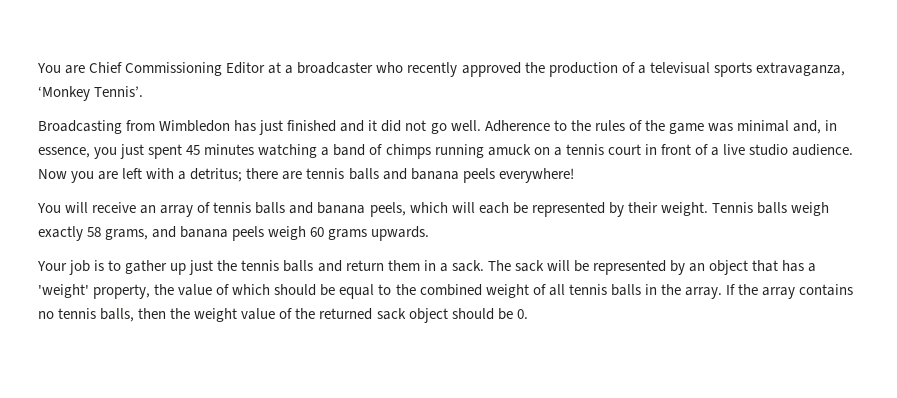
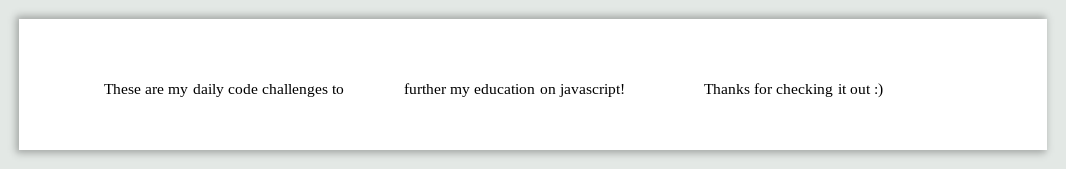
- You are Chief Commissioning Editor at a broadcaster who recently approved the production of a televisual sports extravaganza, ‘Monkey Tennis’.
- Broadcasting from Wimbledon has just finished and it did not go well. Adherence to the rules of the game was minimal and, in essence, you just spent 45 minutes watching a band of chimps running amuck on a tennis court in front of a live studio audience. Now you are left with a detritus; there are tennis balls and banana peels everywhere!
- You will receive an array of tennis balls and banana peels, which will each be represented by their weight. Tennis balls weigh exactly 58 grams, and banana peels weigh 60 grams upwards.
- Your job is to gather up just the tennis balls and return them in a sack. The sack will be represented by an object that has a 'weight' property, the value of which should be equal to the combined weight of all tennis balls in the array. If the array contains no tennis balls, then the weight value of the returned sack object should be 0.
+ These are my daily code challenges to further my education on javascript! Thanks for checking it out :)

